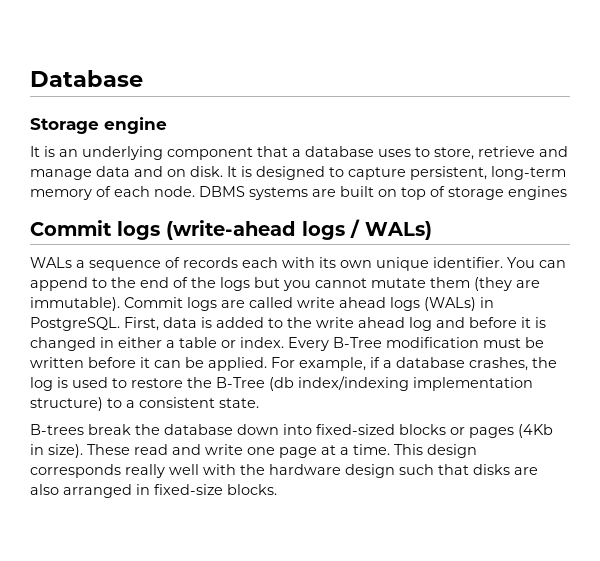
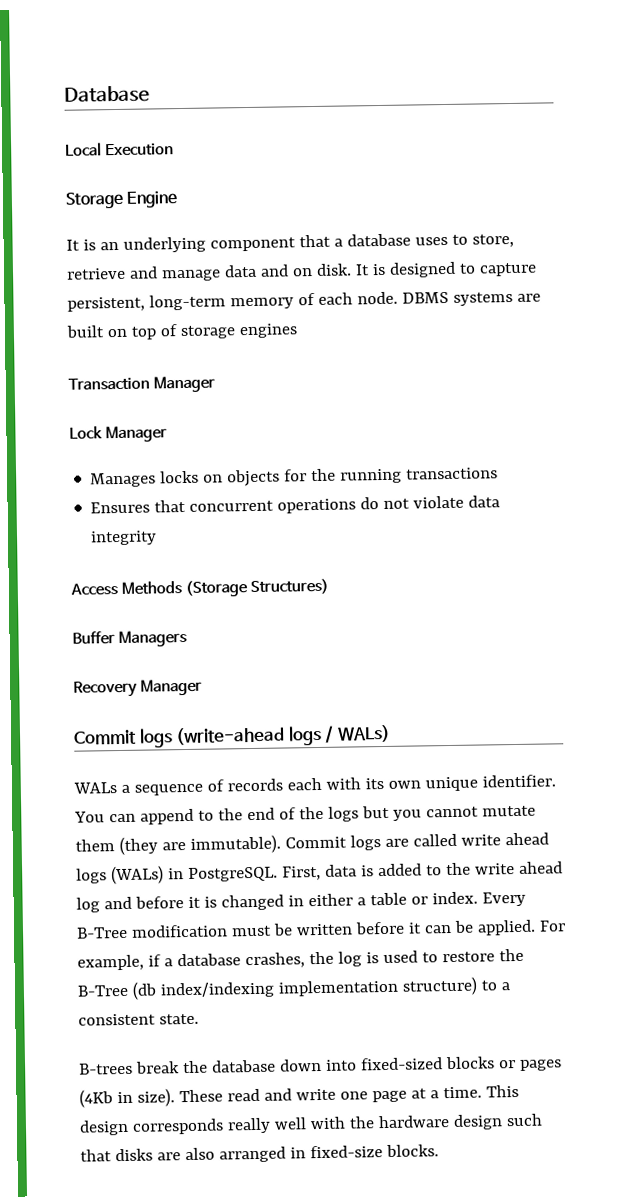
+ Local Execution
- Storage engine
+ Storage Engine
+ Transaction Manager
+ Lock Manager
+ Manages locks on objects for the running transactions
+ Ensures that concurrent operations do not violate data integrity
+ Access Methods (Storage Structures)
+ Buffer Managers
+ Recovery Manager

